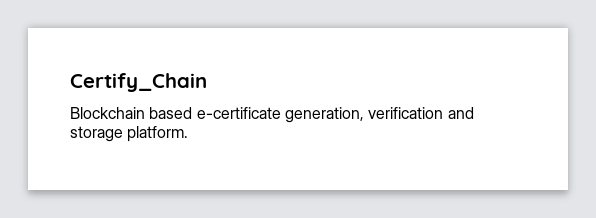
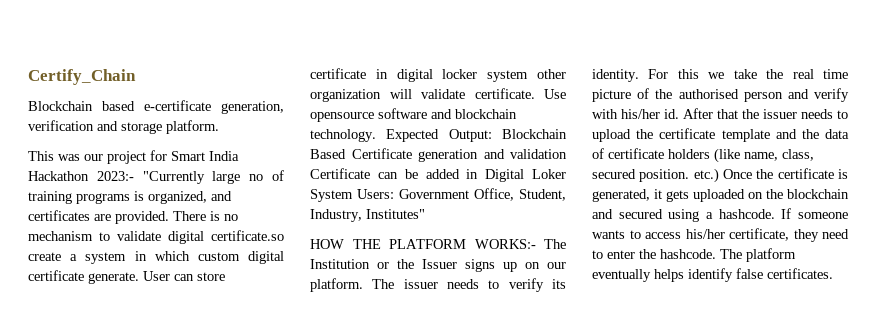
+ This was our project for Smart India Hackathon 2023:- "Currently large no of training programs is organized, and certificates are provided. There is no mechanism to validate digital certificate.so create a system in which custom digital certificate generate. User can store certificate in digital locker system other organization will validate certificate. Use opensource software and blockchain technology. Expected Output: Blockchain Based Certificate generation and validation Certificate can be added in Digital Loker System Users: Government Office, Student, Industry, Institutes"
+ HOW THE PLATFORM WORKS:- The Institution or the Issuer signs up on our platform. The issuer needs to verify its identity. For this we take the real time picture of the authorised person and verify with his/her id. After that the issuer needs to upload the certificate template and the data of certificate holders (like name, class, secured position. etc.) Once the certificate is generated, it gets uploaded on the blockchain and secured using a hashcode. If someone wants to access his/her certificate, they need to enter the hashcode. The platform eventually helps identify false certificates.

